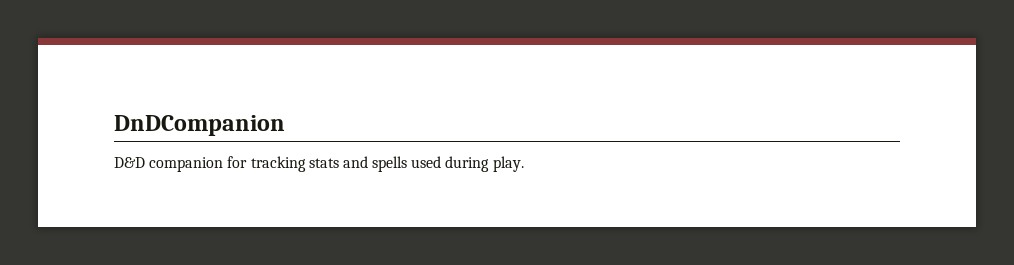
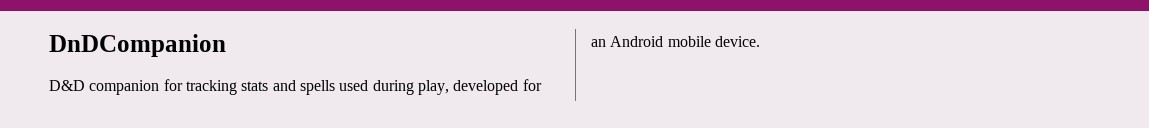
- D&D companion for tracking stats and spells used during play.
+ D&D companion for tracking stats and spells used during play, developed for an Android mobile device.

